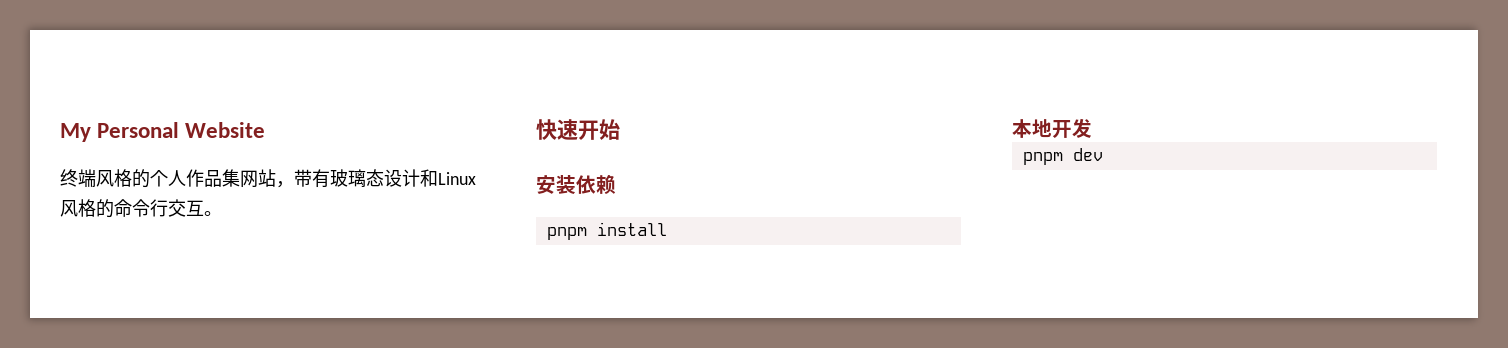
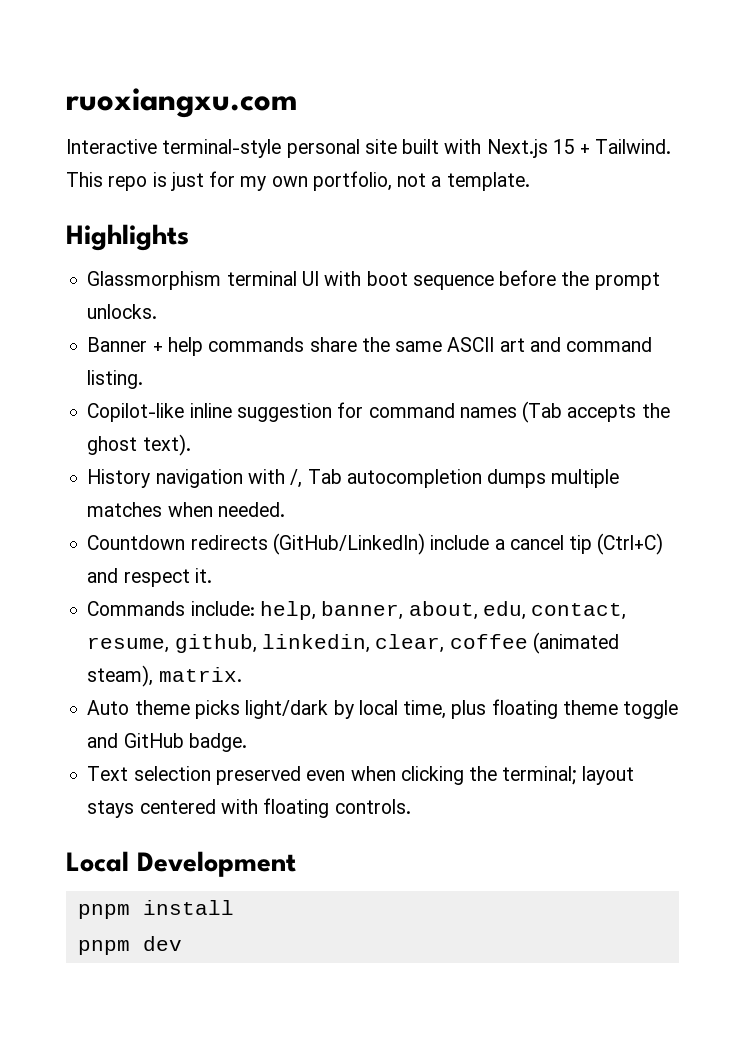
- My Personal Website
- 终端风格的个人作品集网站，带有玻璃态设计和Linux风格的命令行交互。
- 快速开始
- 安装依赖
+ ruoxiangxu.com
+ Interactive terminal-style personal site built with Next.js 15 + Tailwind. This repo is just for my own portfolio, not a template.
+ Highlights
+ Glassmorphism terminal UI with boot sequence before the prompt unlocks.
+ Banner + help commands share the same ASCII art and command listing.
+ Copilot-like inline suggestion for command names (Tab accepts the ghost text).
+ History navigation with /, Tab autocompletion dumps multiple matches when needed.
+ Countdown redirects (GitHub/LinkedIn) include a cancel tip (Ctrl+C) and respect it.
+ Commands include: help, banner, about, edu, contact, resume, github, linkedin, clear, coffee (animated steam), matrix.
+ Auto theme picks light/dark by local time, plus floating theme toggle and GitHub badge.
+ Text selection preserved even when clicking the terminal; layout stays centered with floating controls.
+ Local Development
- 本地开发

